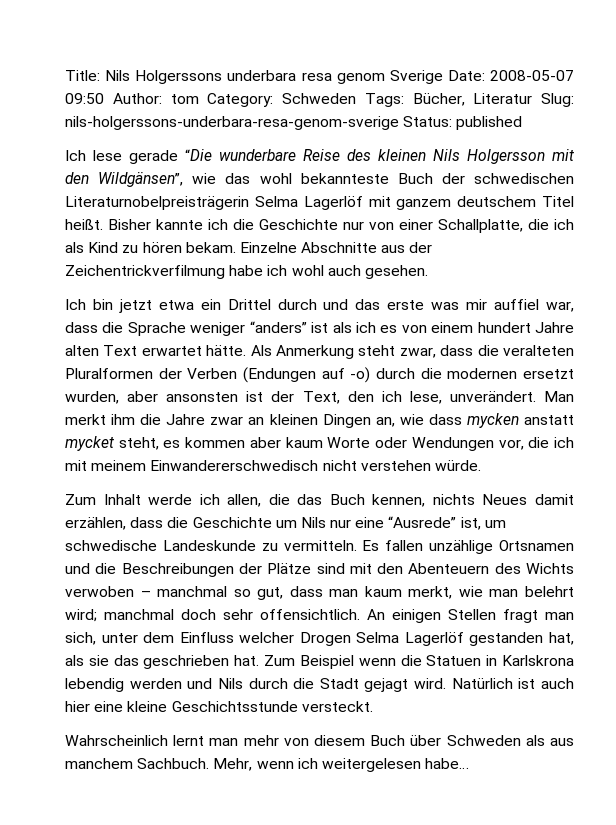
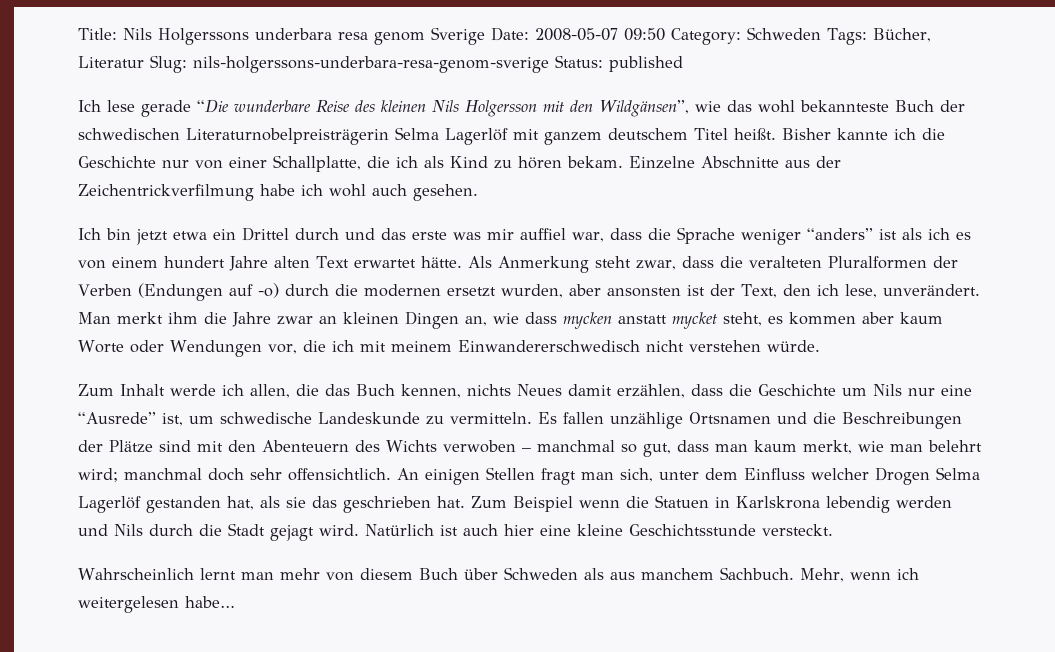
- Title: Nils Holgerssons underbara resa genom Sverige Date: 2008-05-07 09:50 Author: tom Category: Schweden Tags: Bücher, Literatur Slug: nils-holgerssons-underbara-resa-genom-sverige Status: published
+ Title: Nils Holgerssons underbara resa genom Sverige Date: 2008-05-07 09:50 Category: Schweden Tags: Bücher, Literatur Slug: nils-holgerssons-underbara-resa-genom-sverige Status: published

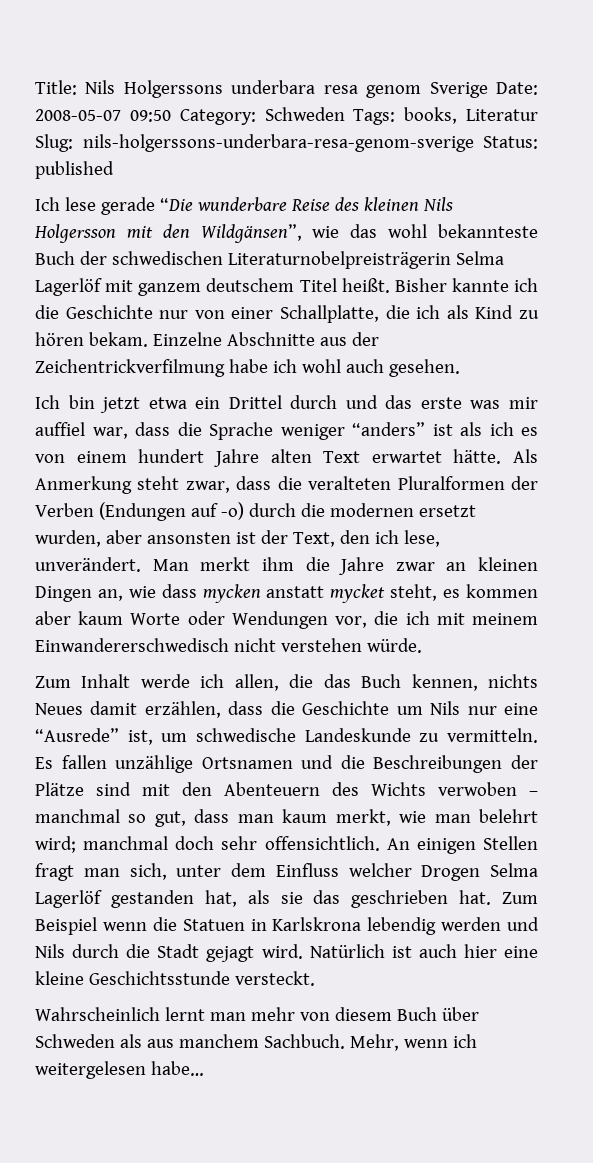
- Title: Nils Holgerssons underbara resa genom Sverige Date: 2008-05-07 09:50 Category: Schweden Tags: Bücher, Literatur Slug: nils-holgerssons-underbara-resa-genom-sverige Status: published
+ Title: Nils Holgerssons underbara resa genom Sverige Date: 2008-05-07 09:50 Category: Schweden Tags: books, Literatur Slug: nils-holgerssons-underbara-resa-genom-sverige Status: published

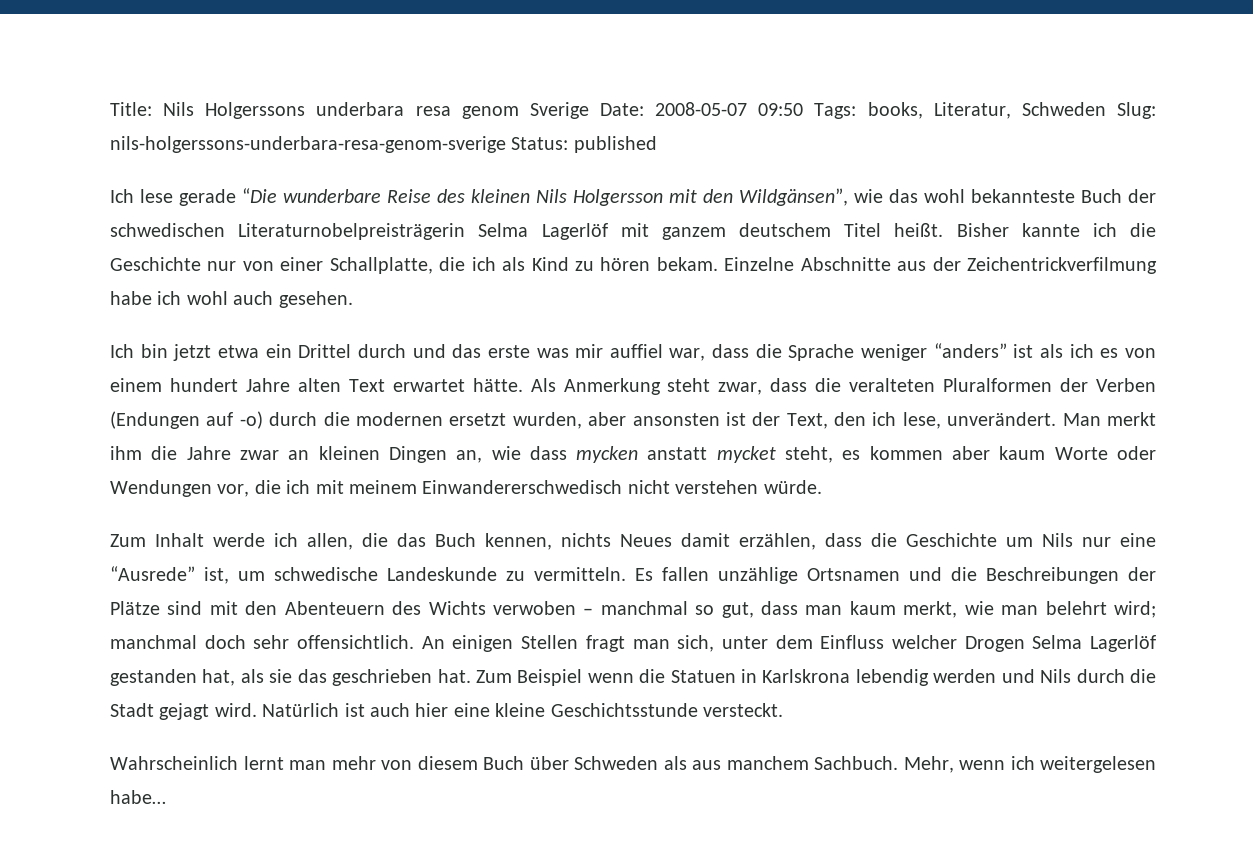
- Title: Nils Holgerssons underbara resa genom Sverige Date: 2008-05-07 09:50 Category: Schweden Tags: books, Literatur Slug: nils-holgerssons-underbara-resa-genom-sverige Status: published
+ Title: Nils Holgerssons underbara resa genom Sverige Date: 2008-05-07 09:50 Tags: books, Literatur, Schweden Slug: nils-holgerssons-underbara-resa-genom-sverige Status: published

